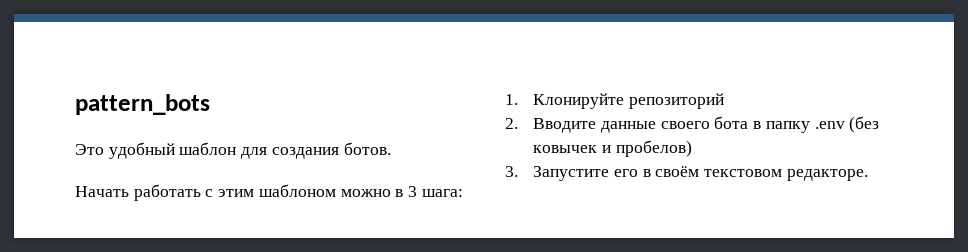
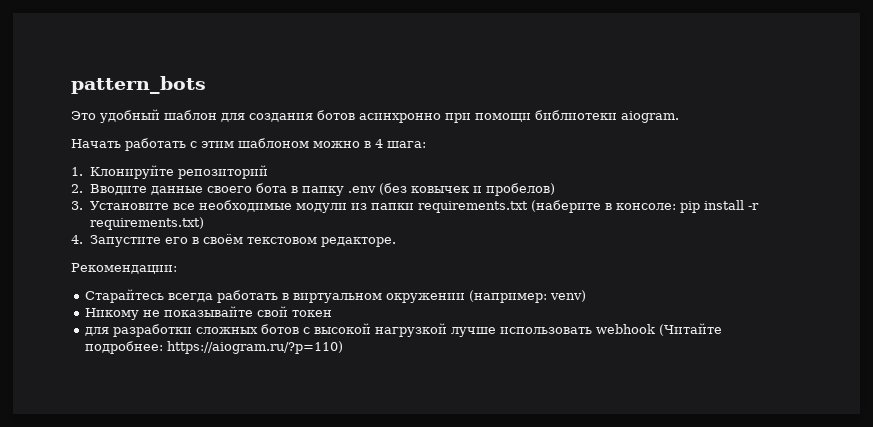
- Это удобный шаблон для создания ботов.
+ Это удобный шаблон для создания ботов асинхронно при помощи библиотеки aiogram.
- Начать работать с этим шаблоном можно в 3 шага:
+ Начать работать с этим шаблоном можно в 4 шага:
- 3. Запустите его в своём текстовом редакторе.
+ 3. Установите все необходимые модули из папки requirements.txt (наберите в консоле: pip install -r requirements.txt)
+ 4. Запустите его в своём текстовом редакторе.
+ Рекомендации:
+ Старайтесь всегда работать в виртуальном окружении (например: venv)
+ Никому не показывайте свой токен
+ для разработки сложных ботов с высокой нагрузкой лучше использовать webhook (Читайте подробнее: https://aiogram.ru/?p=110)

